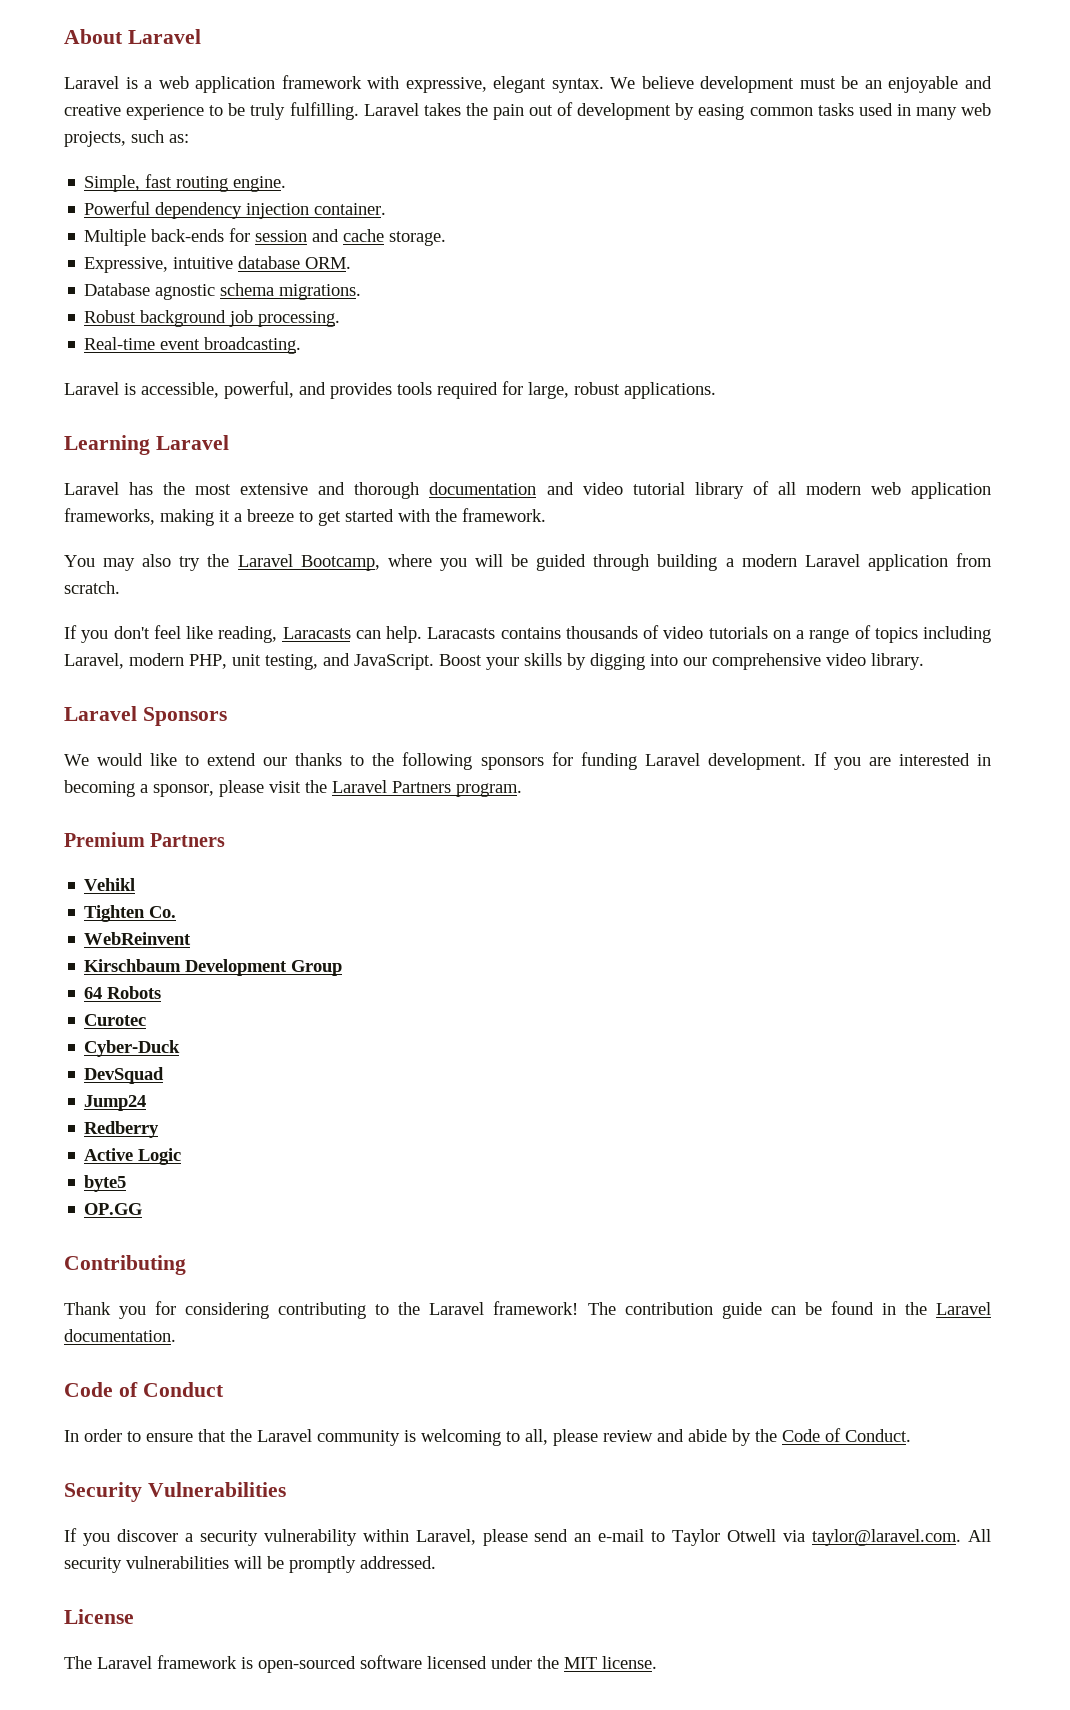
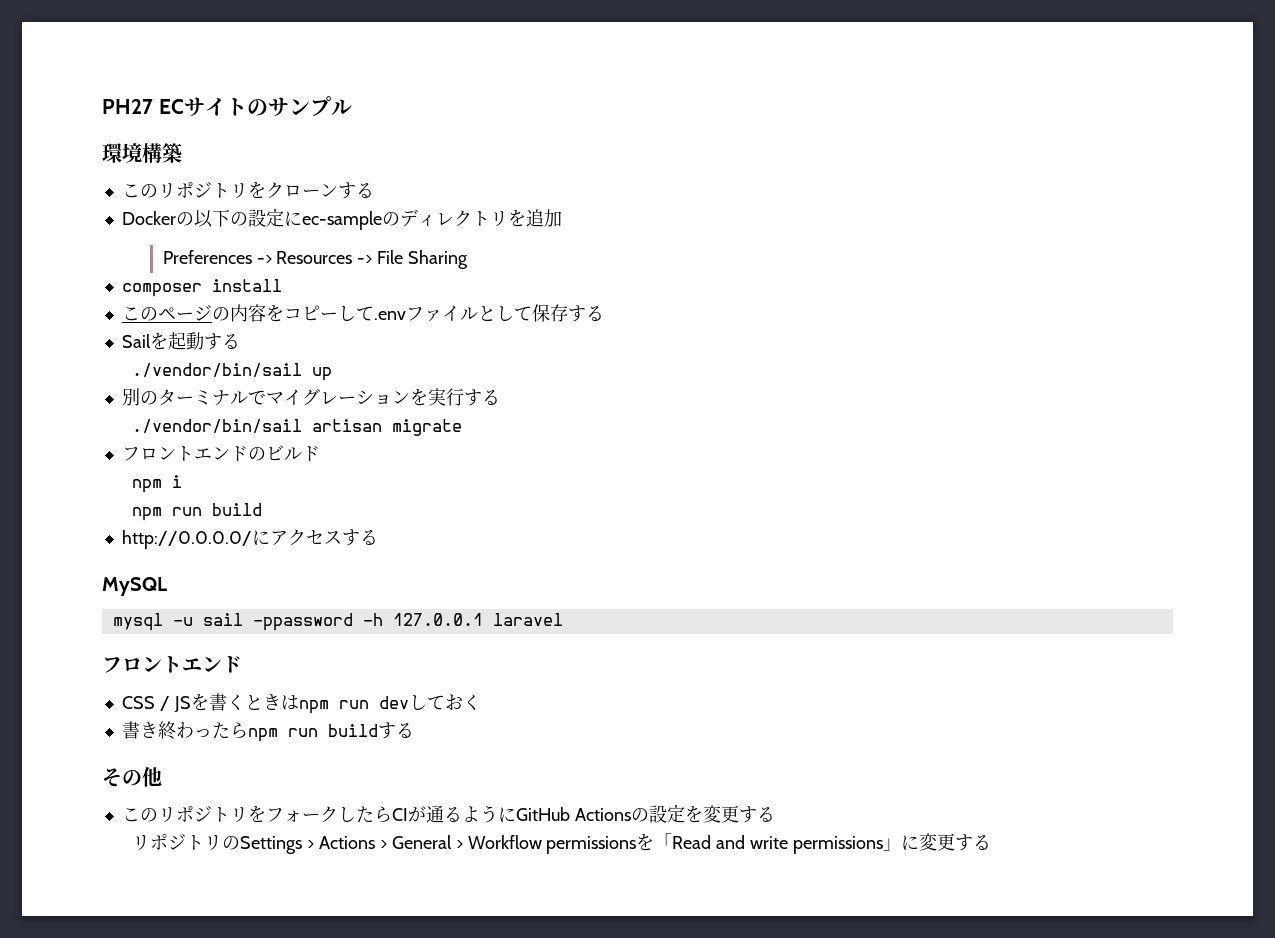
- About Laravel
- Laravel is a web application framework with expressive, elegant syntax. We believe development must be an enjoyable and creative experience to be truly fulfilling. Laravel takes the pain out of development by easing common tasks used in many web projects, such as:
- Simple, fast routing engine.
- Powerful dependency injection container.
- Multiple back-ends for session and cache storage.
- Expressive, intuitive database ORM.
- Database agnostic schema migrations.
- Robust background job processing.
- Real-time event broadcasting.
- Laravel is accessible, powerful, and provides tools required for large, robust applications.
- Learning Laravel
- Laravel has the most extensive and thorough documentation and video tutorial library of all modern web application frameworks, making it a breeze to get started with the framework.
- You may also try the Laravel Bootcamp, where you will be guided through building a modern Laravel application from scratch.
- If you don't feel like reading, Laracasts can help. Laracasts contains thousands of video tutorials on a range of topics including Laravel, modern PHP, unit testing, and JavaScript. Boost your skills by digging into our comprehensive video library.
- Laravel Sponsors
- We would like to extend our thanks to the following sponsors for funding Laravel development. If you are interested in becoming a sponsor, please visit the Laravel Partners program.
- Premium Partners
- Vehikl
- Tighten Co.
- WebReinvent
- Kirschbaum Development Group
- 64 Robots
- Curotec
- Cyber-Duck
- DevSquad
- Jump24
- Redberry
- Active Logic
- byte5
- OP.GG
- Contributing
- Thank you for considering contributing to the Laravel framework! The contribution guide can be found in the Laravel documentation.
- Code of Conduct
- In order to ensure that the Laravel community is welcoming to all, please review and abide by the Code of Conduct.
- Security Vulnerabilities
- If you discover a security vulnerability within Laravel, please send an e-mail to Taylor Otwell via taylor@laravel.com. All security vulnerabilities will be promptly addressed.
- License
- The Laravel framework is open-sourced software licensed under the MIT license.
+ PH27 ECサイトのサンプル
+ 環境構築
+ このリポジトリをクローンする
+ Dockerの以下の設定にec-sampleのディレクトリを追加
+ Preferences -> Resources -> File Sharing
+ composer install
+ このページの内容をコピーして.envファイルとして保存する
+ Sailを起動する
+ ./vendor/bin/sail up
+ 別のターミナルでマイグレーションを実行する
+ ./vendor/bin/sail artisan migrate
+ フロントエンドのビルド
+ npm i
+ npm run build
+ http://0.0.0.0/にアクセスする
+ MySQL
+ mysql -u sail -ppassword -h 127.0.0.1 laravel
+ フロントエンド
+ CSS / JSを書くときはnpm run devしておく
+ 書き終わったらnpm run buildする
+ その他
+ このリポジトリをフォークしたらCIが通るようにGitHub Actionsの設定を変更する
+ リポジトリのSettings > Actions > General > Workflow permissionsを「Read and write permissions」に変更する

